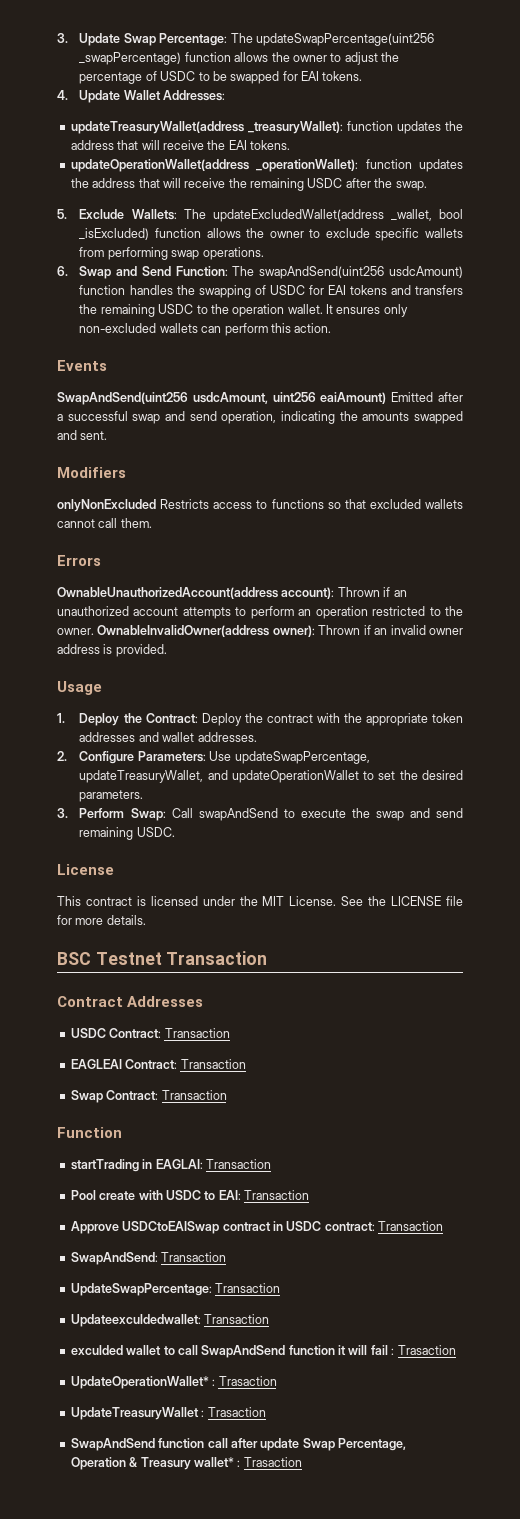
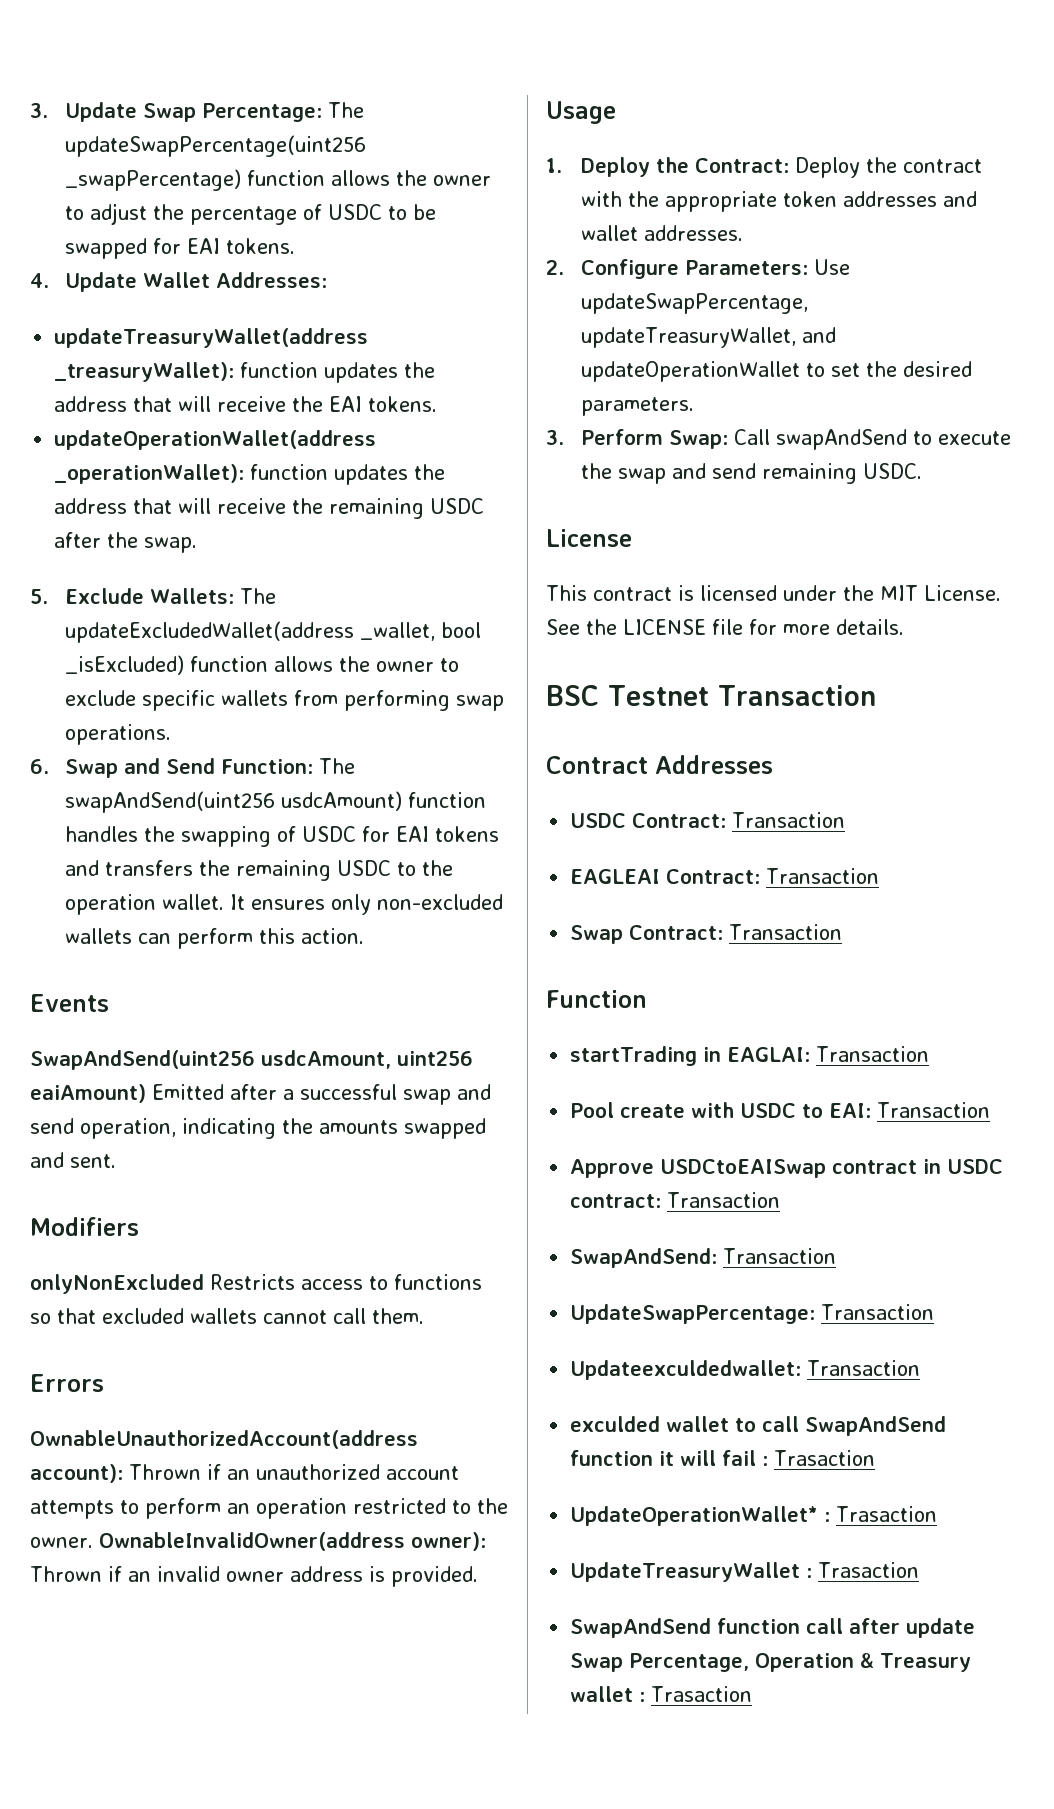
- SwapAndSend function call after update Swap Percentage, Operation & Treasury wallet* : Trasaction
+ SwapAndSend function call after update Swap Percentage, Operation & Treasury wallet : Trasaction

